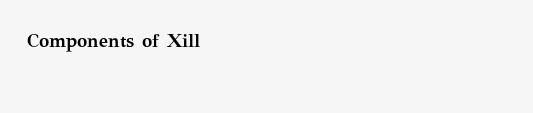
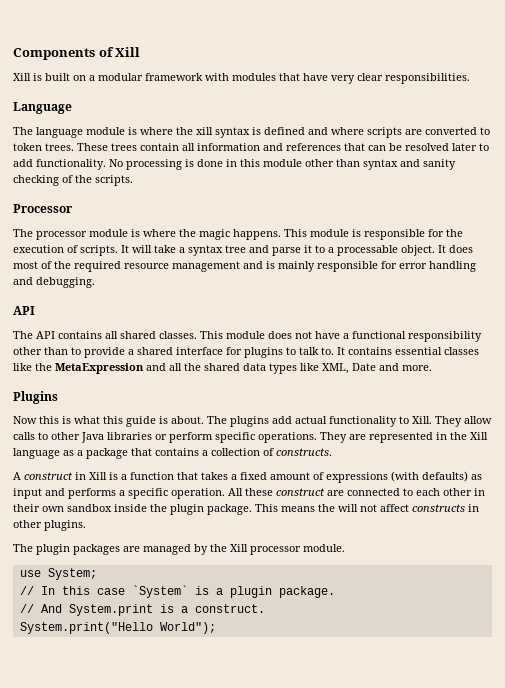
+ Xill is built on a modular framework with modules that have very clear responsibilities.
+ Language
+ The language module is where the xill syntax is defined and where scripts are converted to token trees. These trees contain all information and references that can be resolved later to add functionality. No processing is done in this module other than syntax and sanity checking of the scripts.
+ Processor
+ The processor module is where the magic happens. This module is responsible for the execution of scripts. It will take a syntax tree and parse it to a processable object. It does most of the required resource management and is mainly responsible for error handling and debugging.
+ API
+ The API contains all shared classes. This module does not have a functional responsibility other than to provide a shared interface for plugins to talk to. It contains essential classes like the MetaExpression and all the shared data types like XML, Date and more.
+ Plugins
+ Now this is what this guide is about. The plugins add actual functionality to Xill. They allow calls to other Java libraries or perform specific operations. They are represented in the Xill language as a package that contains a collection of constructs.
+ A construct in Xill is a function that takes a fixed amount of expressions (with defaults) as input and performs a specific operation. All these construct are connected to each other in their own sandbox inside the plugin package. This means the will not affect constructs in other plugins.
+ The plugin packages are managed by the Xill processor module.
+ use System;
+ // In this case `System` is a plugin package.
+ // And System.print is a construct.
+ System.print("Hello World");

